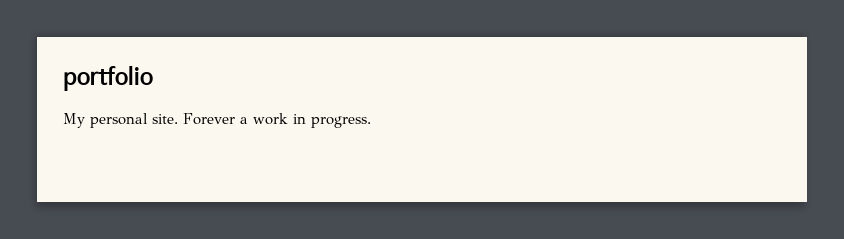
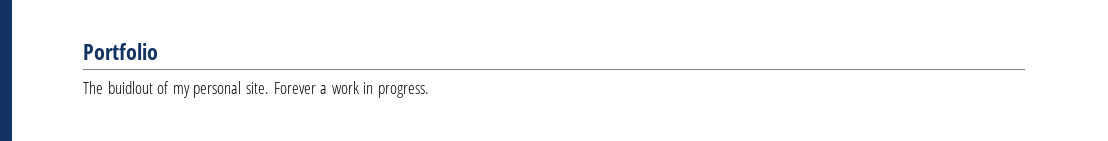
- portfolio
- My personal site.
+ Portfolio
+ The buidlout of my personal site.

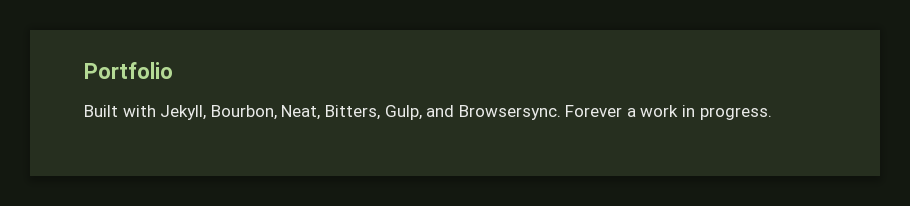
- The buidlout of my personal site.
+ Built with Jekyll, Bourbon, Neat, Bitters, Gulp, and Browsersync.

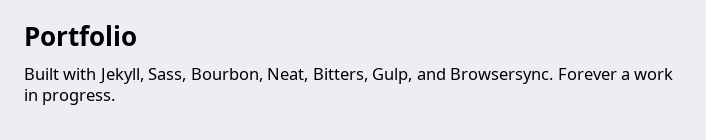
- Built with Jekyll, Bourbon, Neat, Bitters, Gulp, and Browsersync.
+ Built with Jekyll, Sass, Bourbon, Neat, Bitters, Gulp, and Browsersync.

